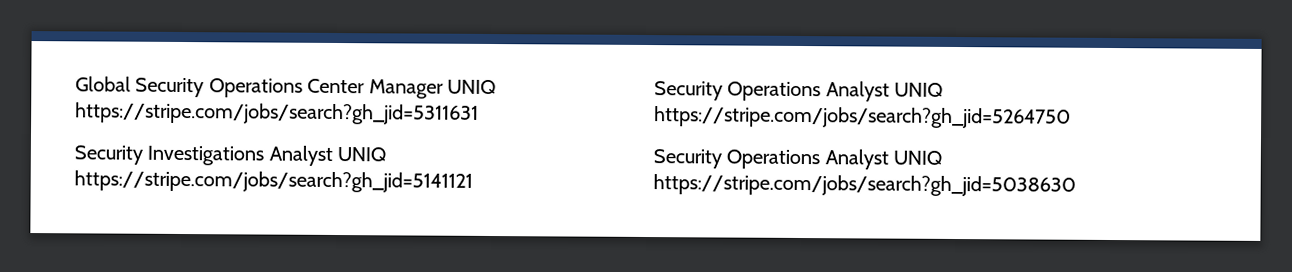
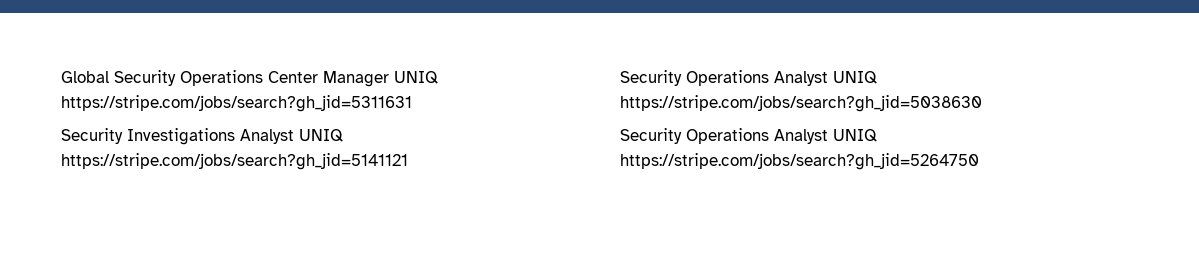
+ Security Operations Analyst UNIQ https://stripe.com/jobs/search?gh_jid=5038630
  Security Operations Analyst UNIQ https://stripe.com/jobs/search?gh_jid=5264750
- Security Operations Analyst UNIQ https://stripe.com/jobs/search?gh_jid=5038630

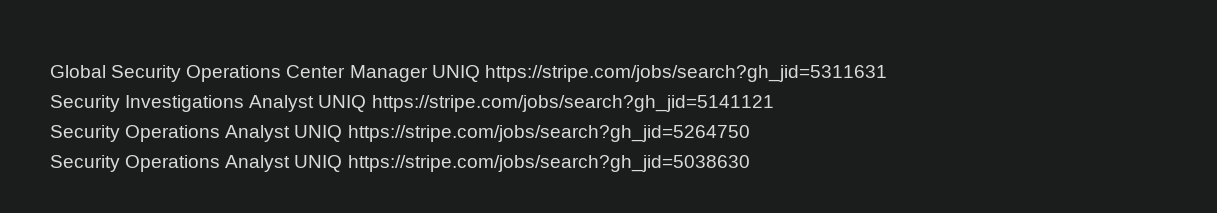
+ Security Operations Analyst UNIQ https://stripe.com/jobs/search?gh_jid=5264750
  Security Operations Analyst UNIQ https://stripe.com/jobs/search?gh_jid=5038630
- Security Operations Analyst UNIQ https://stripe.com/jobs/search?gh_jid=5264750

